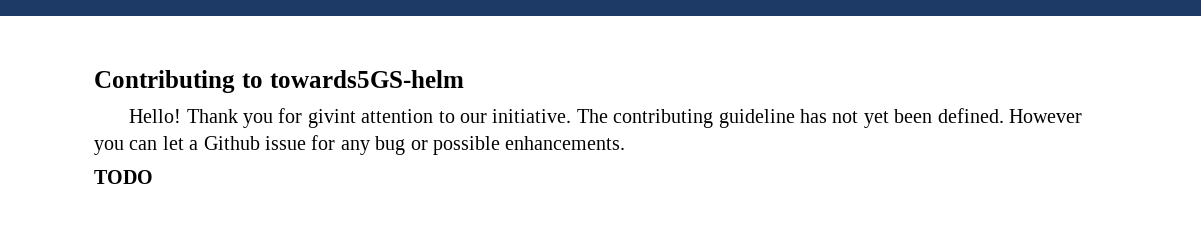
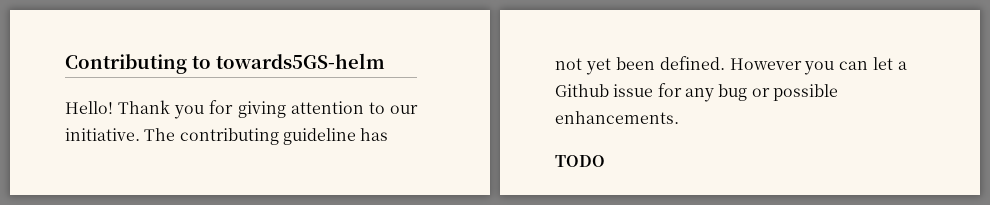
- Thank you for givint attention to our initiative.
+ Thank you for giving attention to our initiative.

